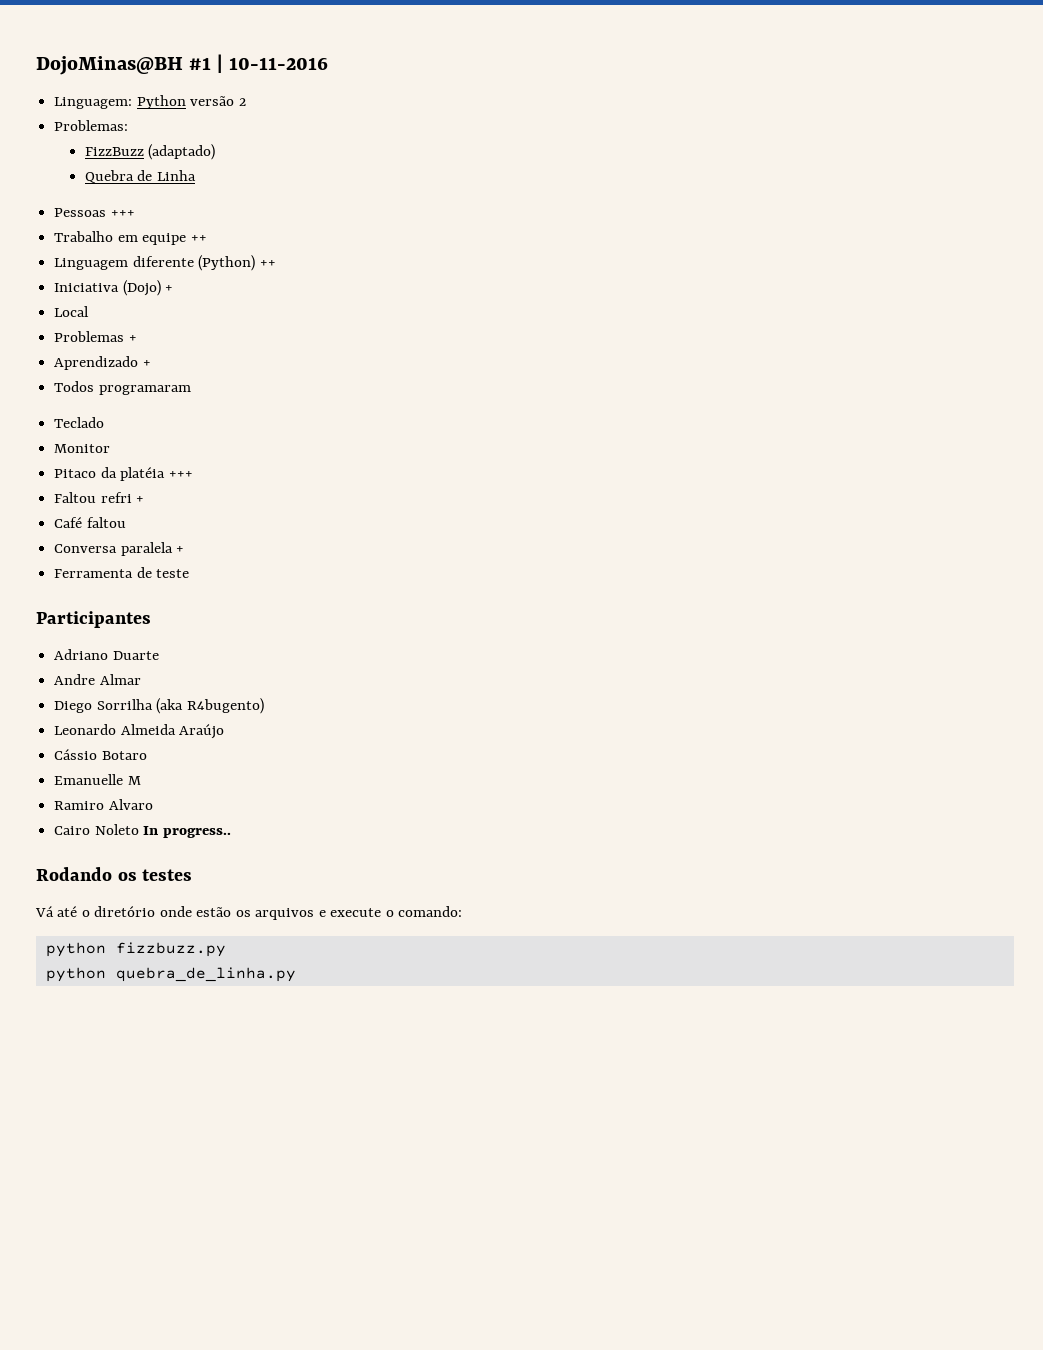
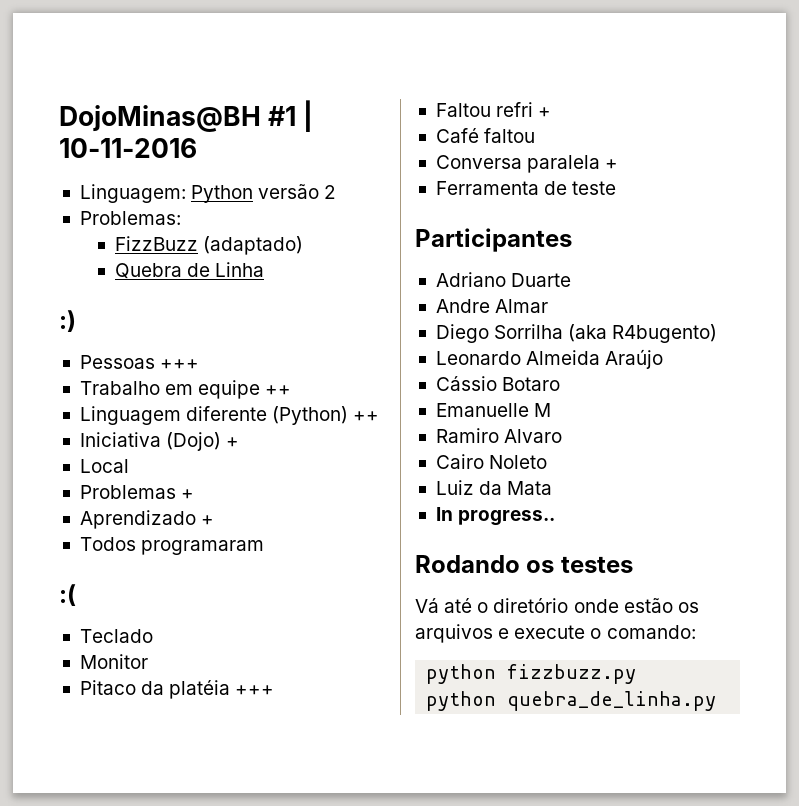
+ :)
+ :(
- Cairo Noleto In progress..
+ Cairo Noleto
+ Luiz da Mata
+ In progress..

